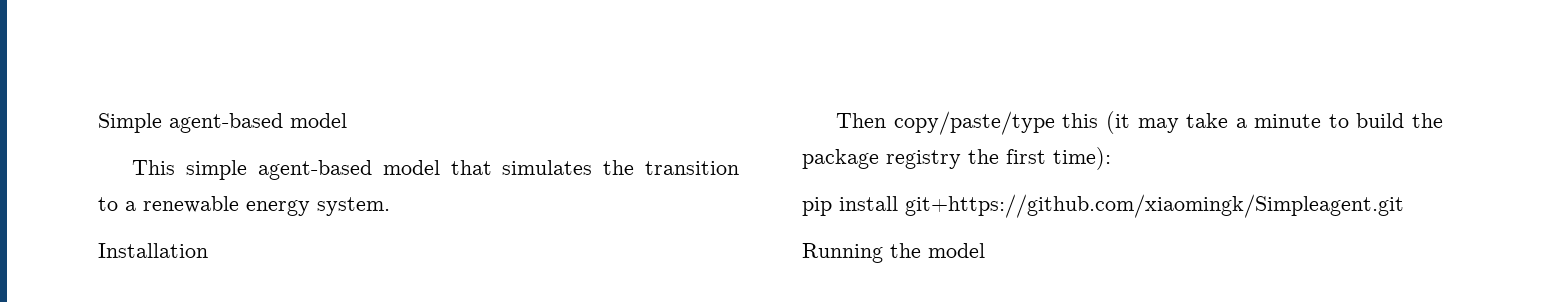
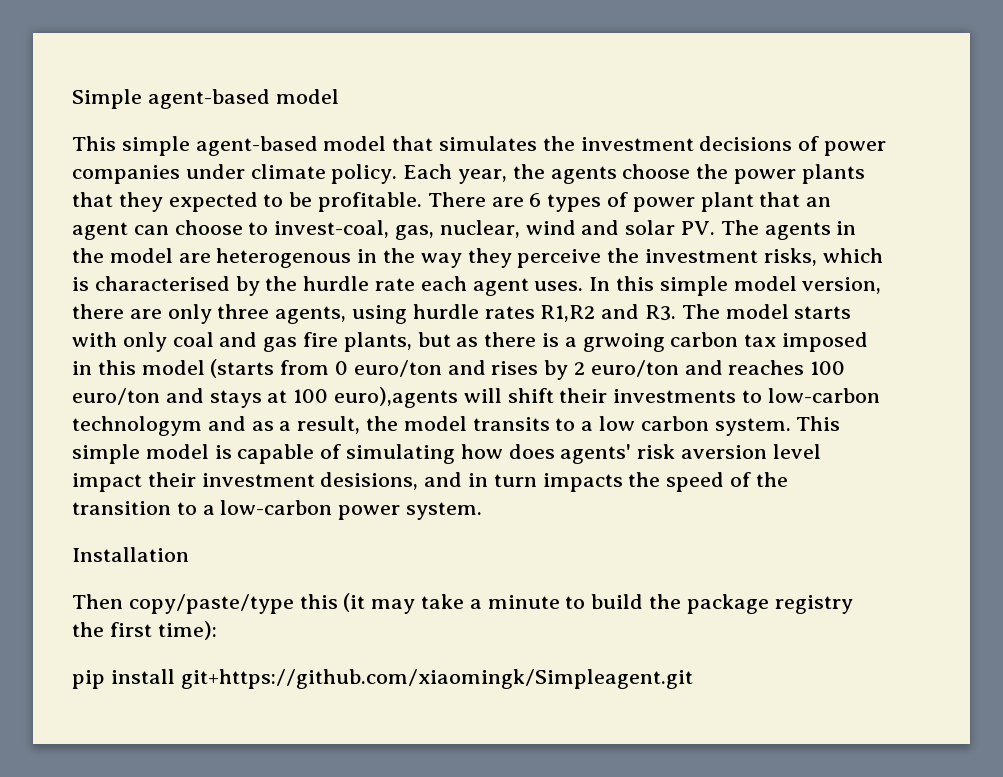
- This simple agent-based model that simulates the transition to a renewable energy system.
+ This simple agent-based model that simulates the investment decisions of power companies under climate policy. Each year, the agents choose the power plants that they expected to be profitable. There are 6 types of power plant that an agent can choose to invest-coal, gas, nuclear, wind and solar PV. The agents in the model are heterogenous in the way they perceive the investment risks, which is characterised by the hurdle rate each agent uses. In this simple model version, there are only three agents, using hurdle rates R1,R2 and R3. The model starts with only coal and gas fire plants, but as there is a grwoing carbon tax imposed in this model (starts from 0 euro/ton and rises by 2 euro/ton and reaches 100 euro/ton and stays at 100 euro),agents will shift their investments to low-carbon technologym and as a result, the model transits to a low carbon system. This simple model is capable of simulating how does agents' risk aversion level impact their investment desisions, and in turn impacts the speed of the transition to a low-carbon power system.
- Running the model

